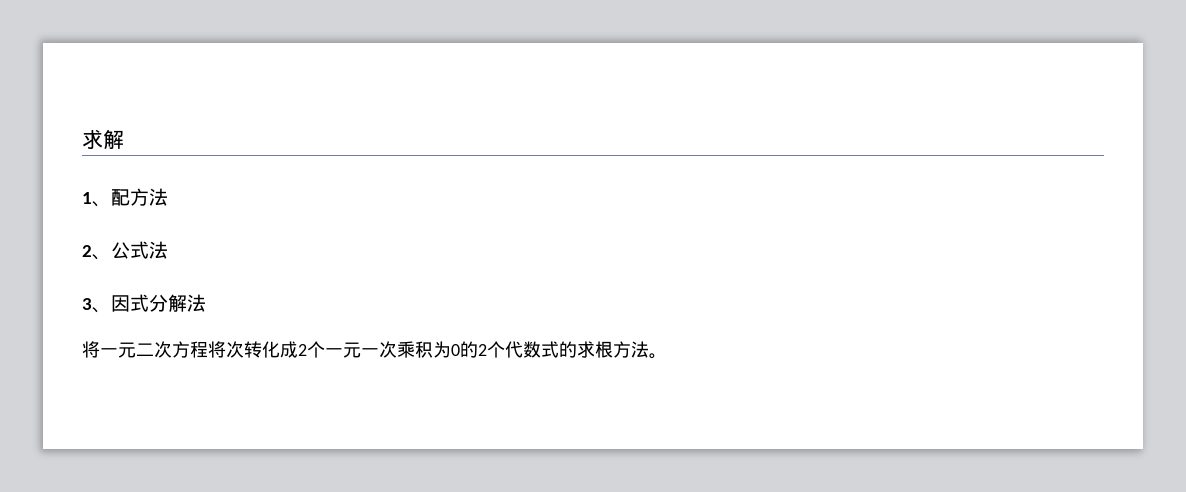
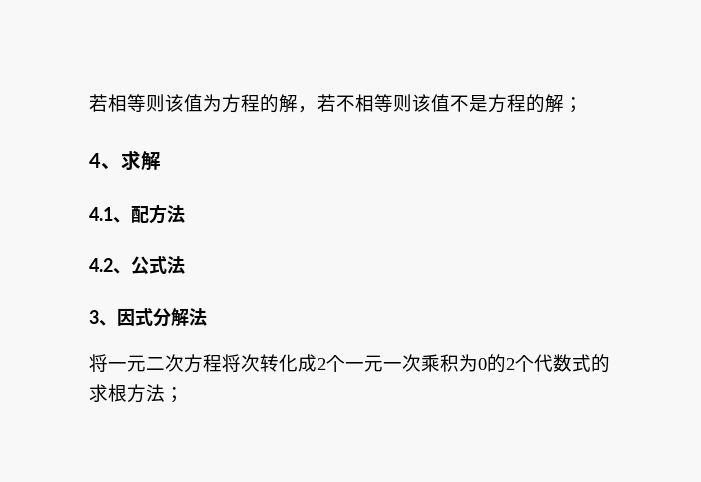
- 求解
+ 若相等则该值为方程的解，若不相等则该值不是方程的解；
+ 4、求解
- 1、配方法
+ 4.1、配方法
- 2、公式法
+ 4.2、公式法
- 将一元二次方程将次转化成2个一元一次乘积为0的2个代数式的求根方法。
+ 将一元二次方程将次转化成2个一元一次乘积为0的2个代数式的求根方法；

